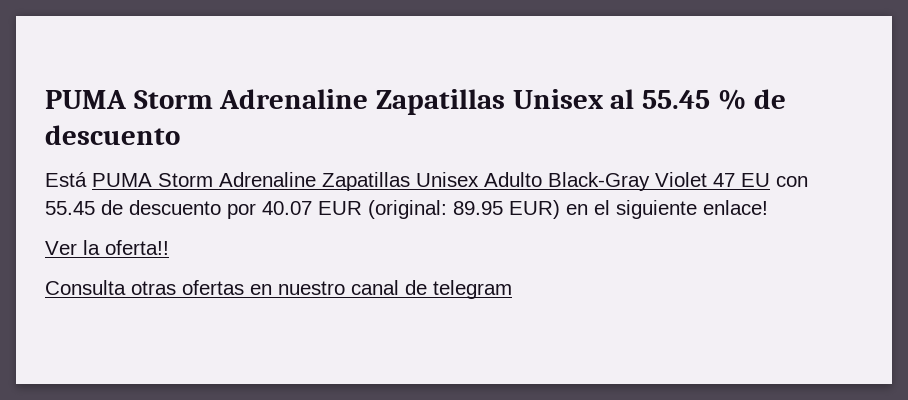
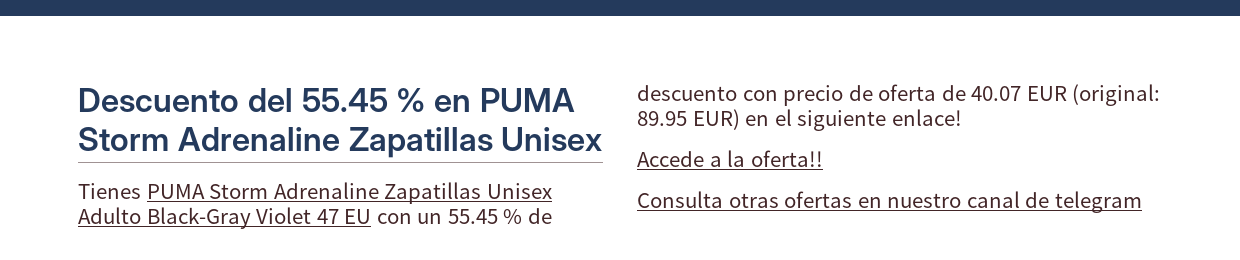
- PUMA Storm Adrenaline Zapatillas Unisex al 55.45 % de descuento
- Está PUMA Storm Adrenaline Zapatillas Unisex Adulto Black-Gray Violet 47 EU con 55.45 de descuento por 40.07 EUR (original: 89.95 EUR) en el siguiente enlace!
+ Descuento del 55.45 % en PUMA Storm Adrenaline Zapatillas Unisex
+ Tienes PUMA Storm Adrenaline Zapatillas Unisex Adulto Black-Gray Violet 47 EU con un 55.45 % de descuento con precio de oferta de 40.07 EUR (original: 89.95 EUR) en el siguiente enlace!
- Ver la oferta!!
+ Accede a la oferta!!

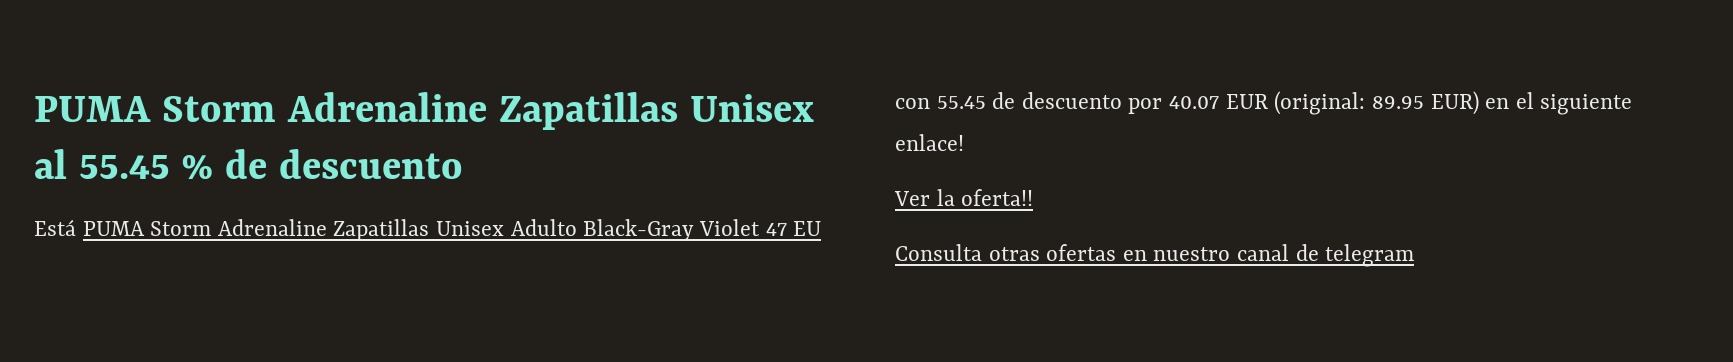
- Descuento del 55.45 % en PUMA Storm Adrenaline Zapatillas Unisex
- Tienes PUMA Storm Adrenaline Zapatillas Unisex Adulto Black-Gray Violet 47 EU con un 55.45 % de descuento con precio de oferta de 40.07 EUR (original: 89.95 EUR) en el siguiente enlace!
+ PUMA Storm Adrenaline Zapatillas Unisex al 55.45 % de descuento
+ Está PUMA Storm Adrenaline Zapatillas Unisex Adulto Black-Gray Violet 47 EU con 55.45 de descuento por 40.07 EUR (original: 89.95 EUR) en el siguiente enlace!
- Accede a la oferta!!
+ Ver la oferta!!

